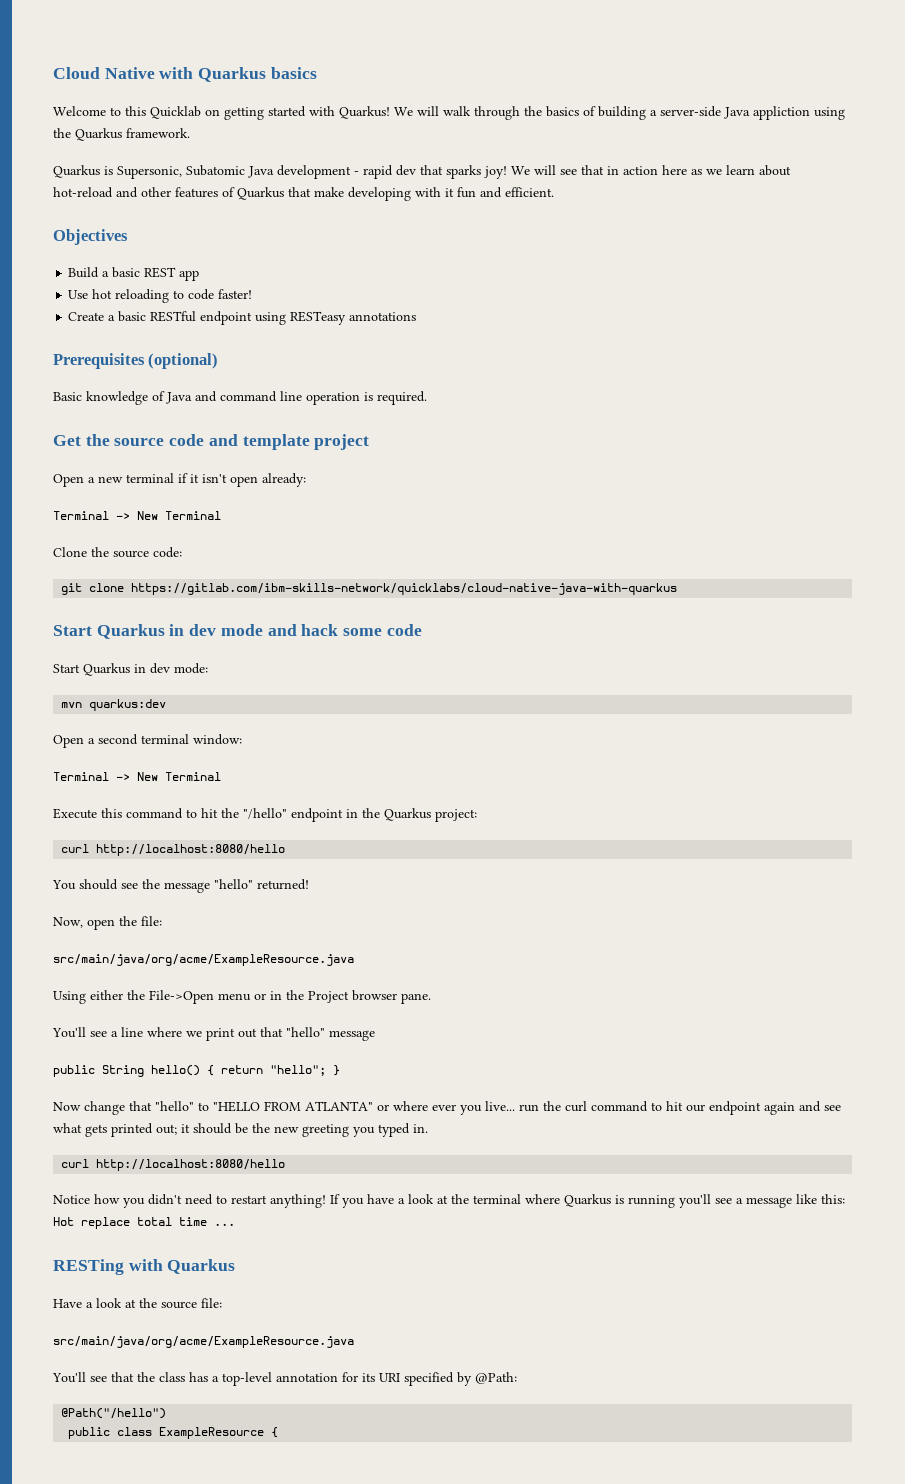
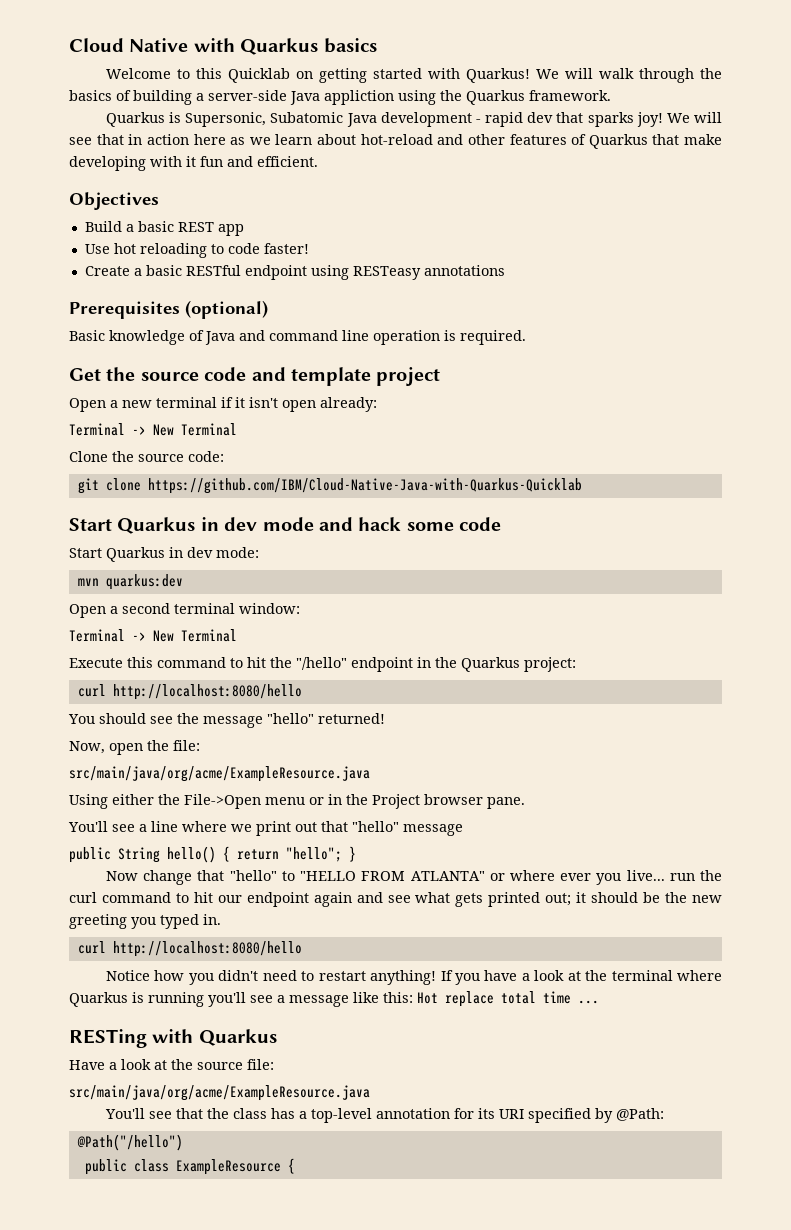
- git clone https://gitlab.com/ibm-skills-network/quicklabs/cloud-native-java-with-quarkus
+ git clone https://github.com/IBM/Cloud-Native-Java-with-Quarkus-Quicklab

